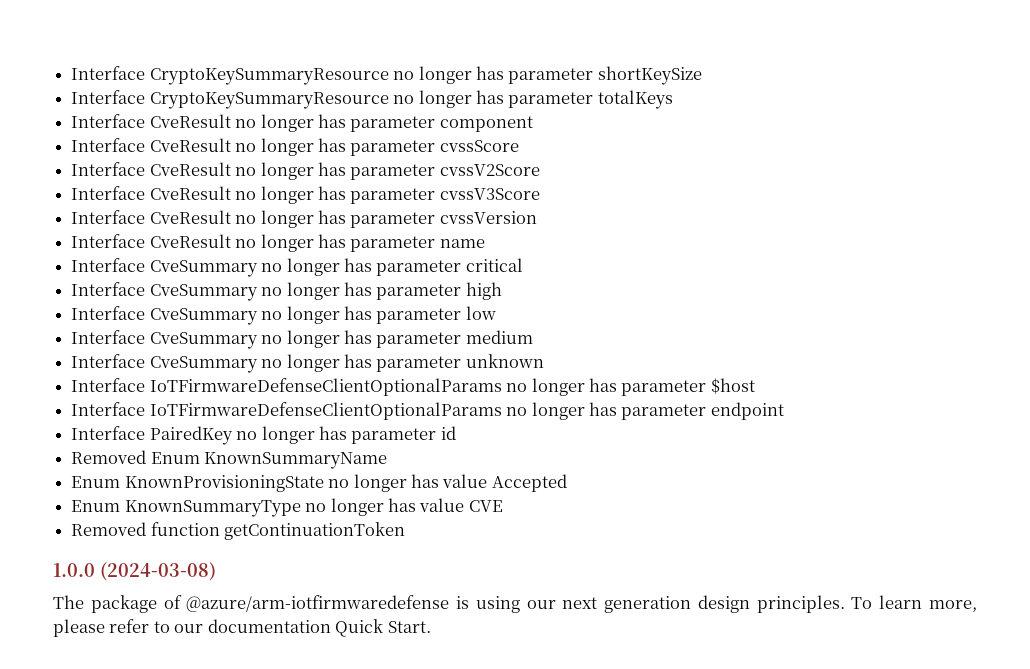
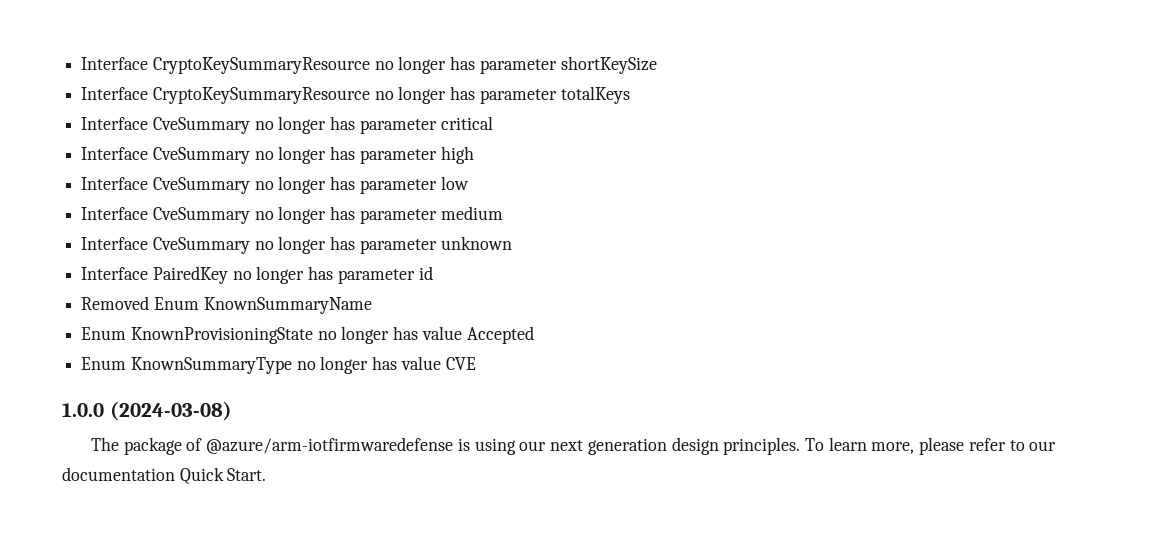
- Interface CveResult no longer has parameter component
- Interface CveResult no longer has parameter cvssScore
- Interface CveResult no longer has parameter cvssV2Score
- Interface CveResult no longer has parameter cvssV3Score
- Interface CveResult no longer has parameter cvssVersion
- Interface CveResult no longer has parameter name
- Interface IoTFirmwareDefenseClientOptionalParams no longer has parameter $host
- Interface IoTFirmwareDefenseClientOptionalParams no longer has parameter endpoint
- Removed function getContinuationToken

